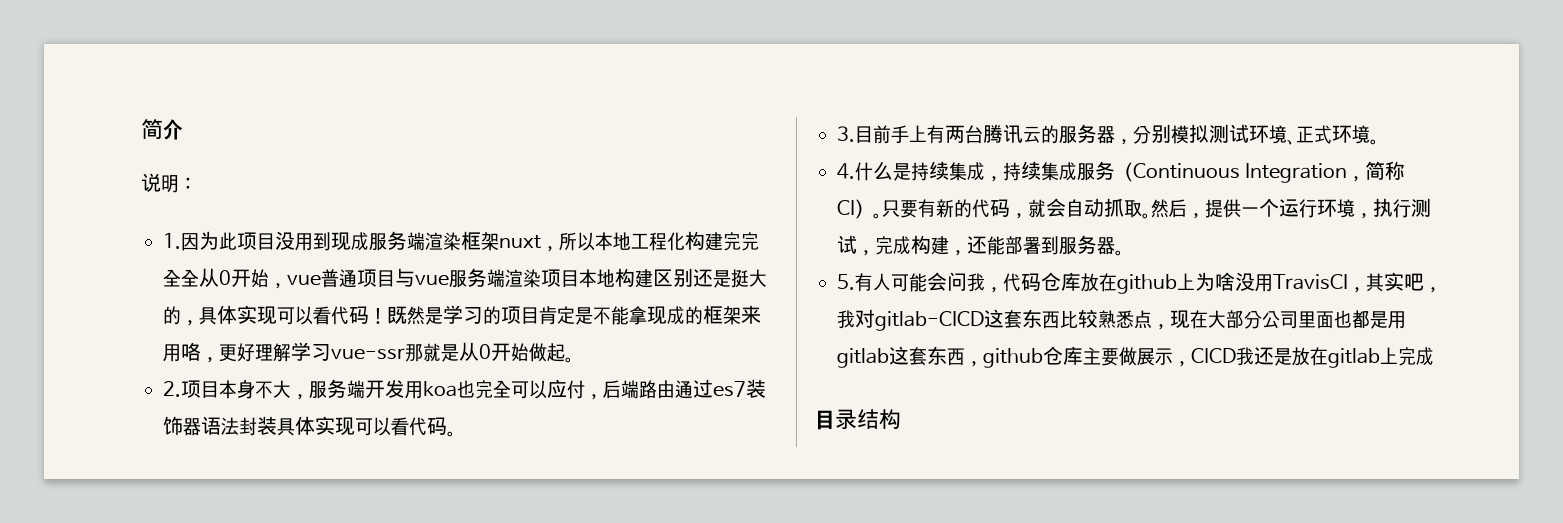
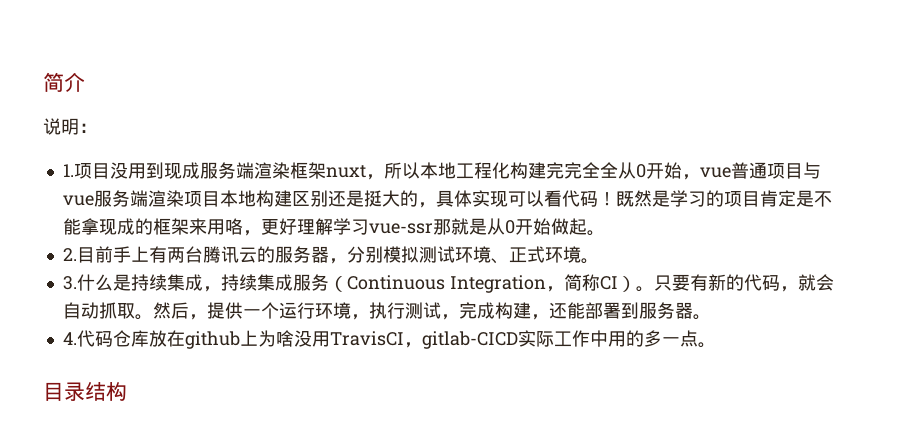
- 1.因为此项目没用到现成服务端渲染框架nuxt，所以本地工程化构建完完全全从0开始，vue普通项目与vue服务端渲染项目本地构建区别还是挺大的，具体实现可以看代码！
+ 1.项目没用到现成服务端渲染框架nuxt，所以本地工程化构建完完全全从0开始，vue普通项目与vue服务端渲染项目本地构建区别还是挺大的，具体实现可以看代码！
- 2.项目本身不大，服务端开发用koa也完全可以应付，后端路由通过es7装饰器语法封装具体实现可以看代码。
- 3.目前手上有两台腾讯云的服务器，分别模拟测试环境、正式环境。
+ 2.目前手上有两台腾讯云的服务器，分别模拟测试环境、正式环境。
- 4.什么是持续集成，持续集成服务（Continuous Integration，简称CI）。
+ 3.什么是持续集成，持续集成服务（Continuous Integration，简称CI）。
- 5.有人可能会问我，代码仓库放在github上为啥没用TravisCI，其实吧，我对gitlab-CICD这套东西比较熟悉点，现在大部分公司里面也都是用gitlab这套东西，github仓库主要做展示，CICD我还是放在gitlab上完成
+ 4.代码仓库放在github上为啥没用TravisCI，gitlab-CICD实际工作中用的多一点。

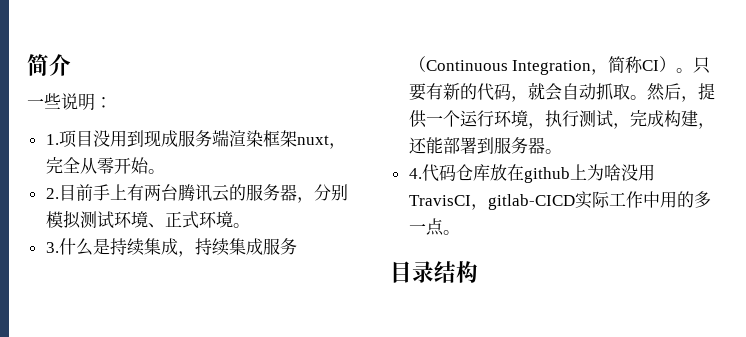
- 说明：
+ 一些说明：
- 1.项目没用到现成服务端渲染框架nuxt，所以本地工程化构建完完全全从0开始，vue普通项目与vue服务端渲染项目本地构建区别还是挺大的，具体实现可以看代码！既然是学习的项目肯定是不能拿现成的框架来用咯，更好理解学习vue-ssr那就是从0开始做起。
+ 1.项目没用到现成服务端渲染框架nuxt，完全从零开始。

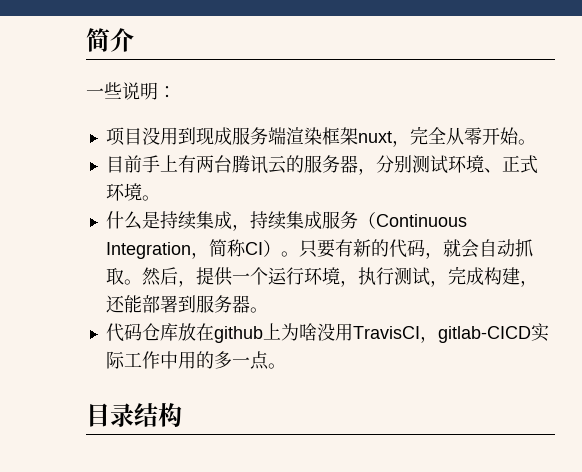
- 1.项目没用到现成服务端渲染框架nuxt，完全从零开始。
+ 项目没用到现成服务端渲染框架nuxt，完全从零开始。
- 2.目前手上有两台腾讯云的服务器，分别模拟测试环境、正式环境。
+ 目前手上有两台腾讯云的服务器，分别测试环境、正式环境。
- 3.什么是持续集成，持续集成服务（Continuous Integration，简称CI）。
+ 什么是持续集成，持续集成服务（Continuous Integration，简称CI）。
- 4.代码仓库放在github上为啥没用TravisCI，gitlab-CICD实际工作中用的多一点。
+ 代码仓库放在github上为啥没用TravisCI，gitlab-CICD实际工作中用的多一点。

